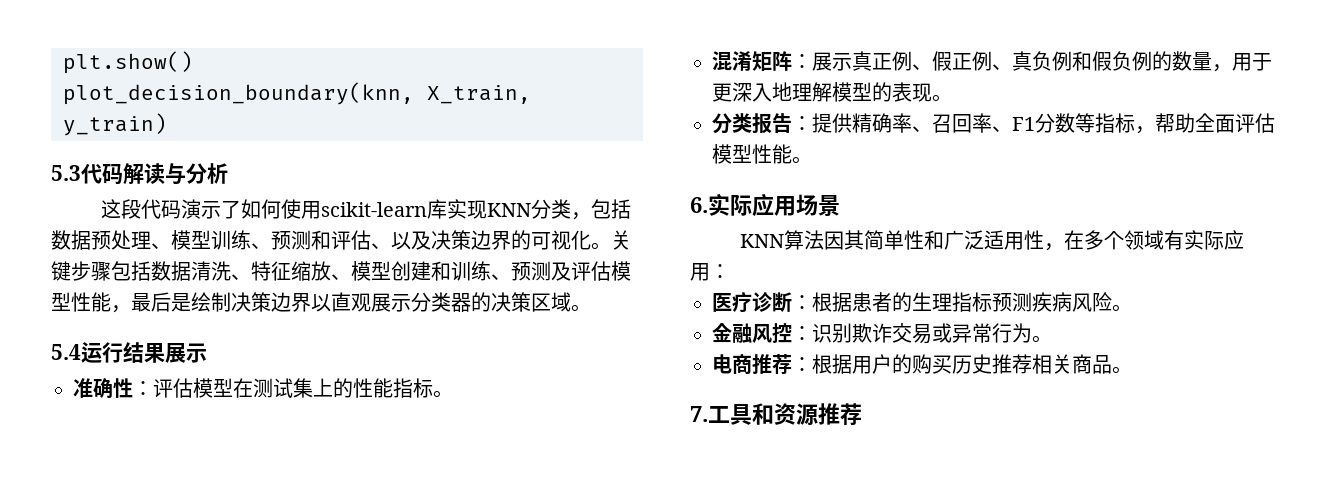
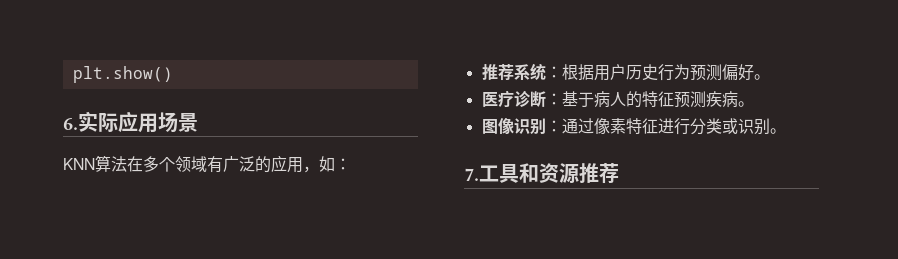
- plot_decision_boundary(knn, X_train, y_train)
- 5.3代码解读与分析
- 这段代码演示了如何使用scikit-learn库实现KNN分类，包括数据预处理、模型训练、预测和评估、以及决策边界的可视化。关键步骤包括数据清洗、特征缩放、模型创建和训练、预测及评估模型性能，最后是绘制决策边界以直观展示分类器的决策区域。
- 5.4运行结果展示
- 准确性：评估模型在测试集上的性能指标。
- 混淆矩阵：展示真正例、假正例、真负例和假负例的数量，用于更深入地理解模型的表现。
- 分类报告：提供精确率、召回率、F1分数等指标，帮助全面评估模型性能。
- KNN算法因其简单性和广泛适用性，在多个领域有实际应用：
- 医疗诊断：根据患者的生理指标预测疾病风险。
- 金融风控：识别欺诈交易或异常行为。
- 电商推荐：根据用户的购买历史推荐相关商品。
+ KNN算法在多个领域有广泛的应用，如：
+ 推荐系统：根据用户历史行为预测偏好。
+ 医疗诊断：基于病人的特征预测疾病。
+ 图像识别：通过像素特征进行分类或识别。

